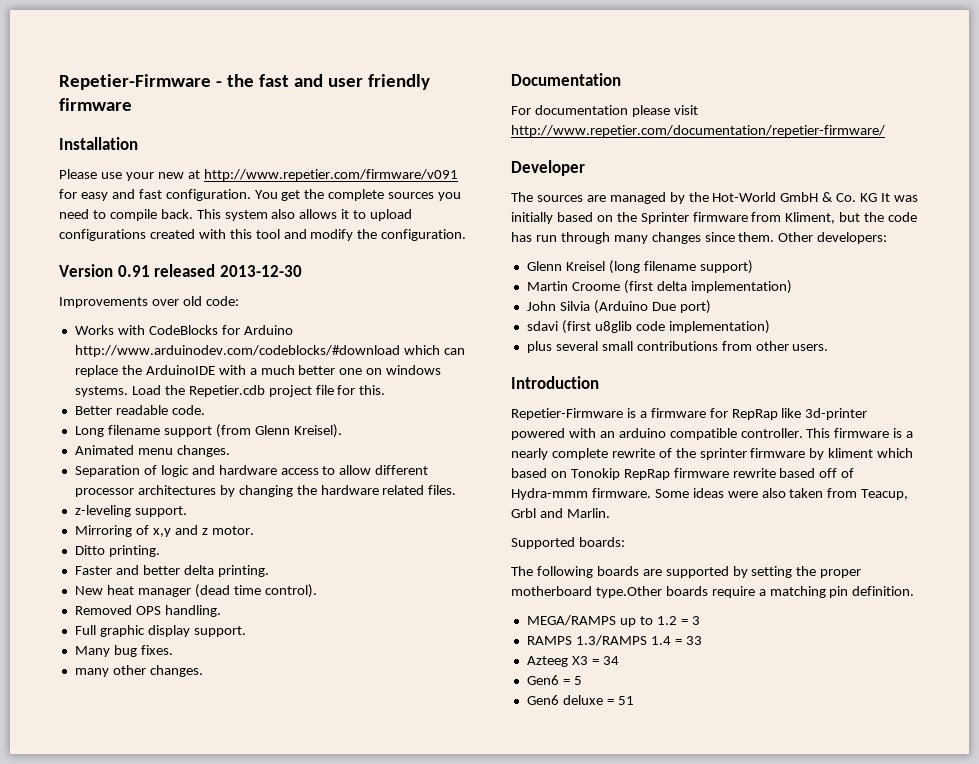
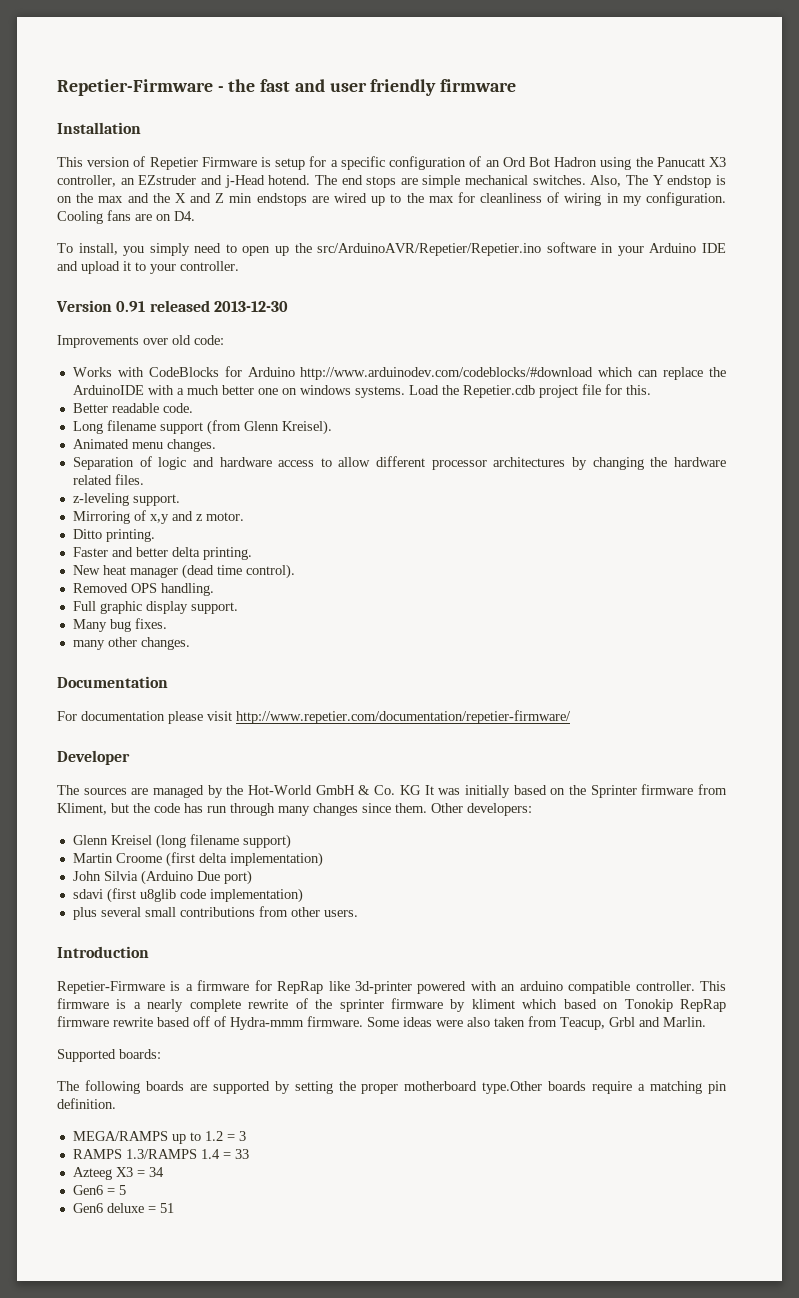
- Please use your new at http://www.repetier.com/firmware/v091 for easy and fast configuration. You get the complete sources you need to compile back. This system also allows it to upload configurations created with this tool and modify the configuration.
+ This version of Repetier Firmware is setup for a specific configuration of an Ord Bot Hadron using the Panucatt X3 controller, an EZstruder and j-Head hotend. The end stops are simple mechanical switches. Also, The Y endstop is on the max and the X and Z min endstops are wired up to the max for cleanliness of wiring in my configuration. Cooling fans are on D4.
+ To install, you simply need to open up the src/ArduinoAVR/Repetier/Repetier.ino software in your Arduino IDE and upload it to your controller.

